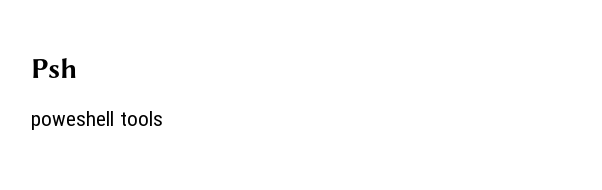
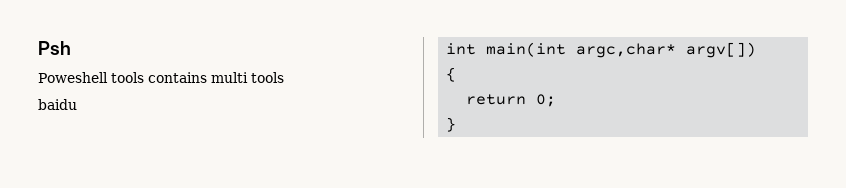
- poweshell tools
+ Poweshell tools contains multi tools
+ baidu
+ int main(int argc,char* argv[])
+ {
+ return 0;
+ }

